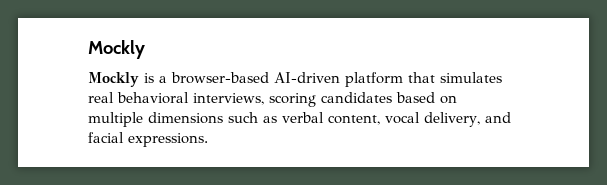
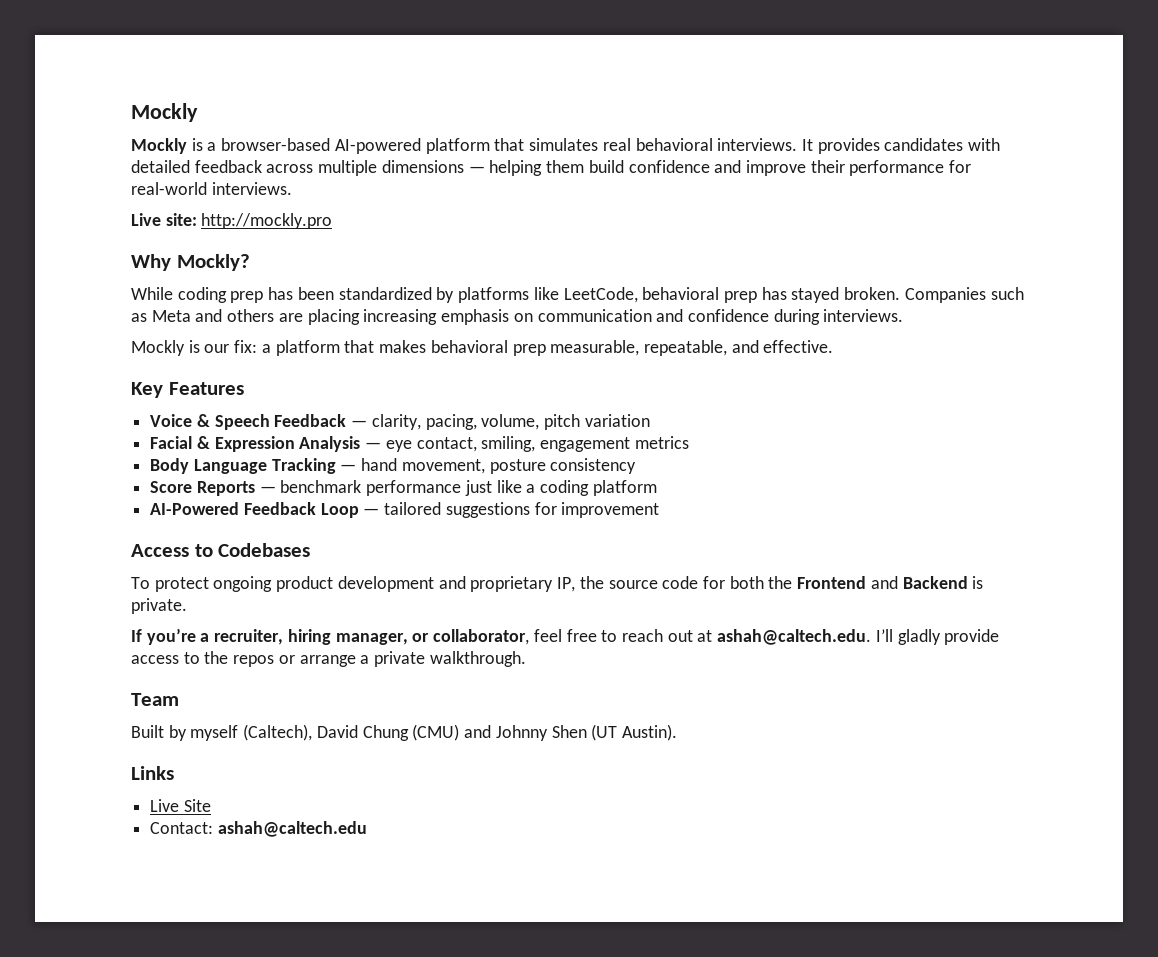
- Mockly is a browser-based AI-driven platform that simulates real behavioral interviews, scoring candidates based on multiple dimensions such as verbal content, vocal delivery, and facial expressions.
+ Mockly is a browser-based AI-powered platform that simulates real behavioral interviews. It provides candidates with detailed feedback across multiple dimensions — helping them build confidence and improve their performance for real-world interviews.
+ Live site: http://mockly.pro
+ Why Mockly?
+ While coding prep has been standardized by platforms like LeetCode, behavioral prep has stayed broken. Companies such as Meta and others are placing increasing emphasis on communication and confidence during interviews.
+ Mockly is our fix: a platform that makes behavioral prep measurable, repeatable, and effective.
+ Key Features
+ Voice & Speech Feedback — clarity, pacing, volume, pitch variation
+ Facial & Expression Analysis — eye contact, smiling, engagement metrics
+ Body Language Tracking — hand movement, posture consistency
+ Score Reports — benchmark performance just like a coding platform
+ AI-Powered Feedback Loop — tailored suggestions for improvement
+ Access to Codebases
+ To protect ongoing product development and proprietary IP, the source code for both the Frontend and Backend is private.
+ If you’re a recruiter, hiring manager, or collaborator, feel free to reach out at ashah@caltech.edu. I’ll gladly provide access to the repos or arrange a private walkthrough.
+ Team
+ Built by myself (Caltech), David Chung (CMU) and Johnny Shen (UT Austin).
+ Links
+ Live Site
+ Contact: ashah@caltech.edu

